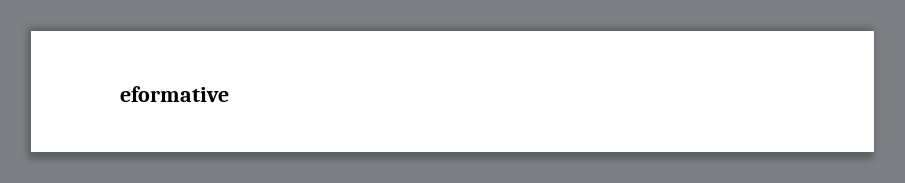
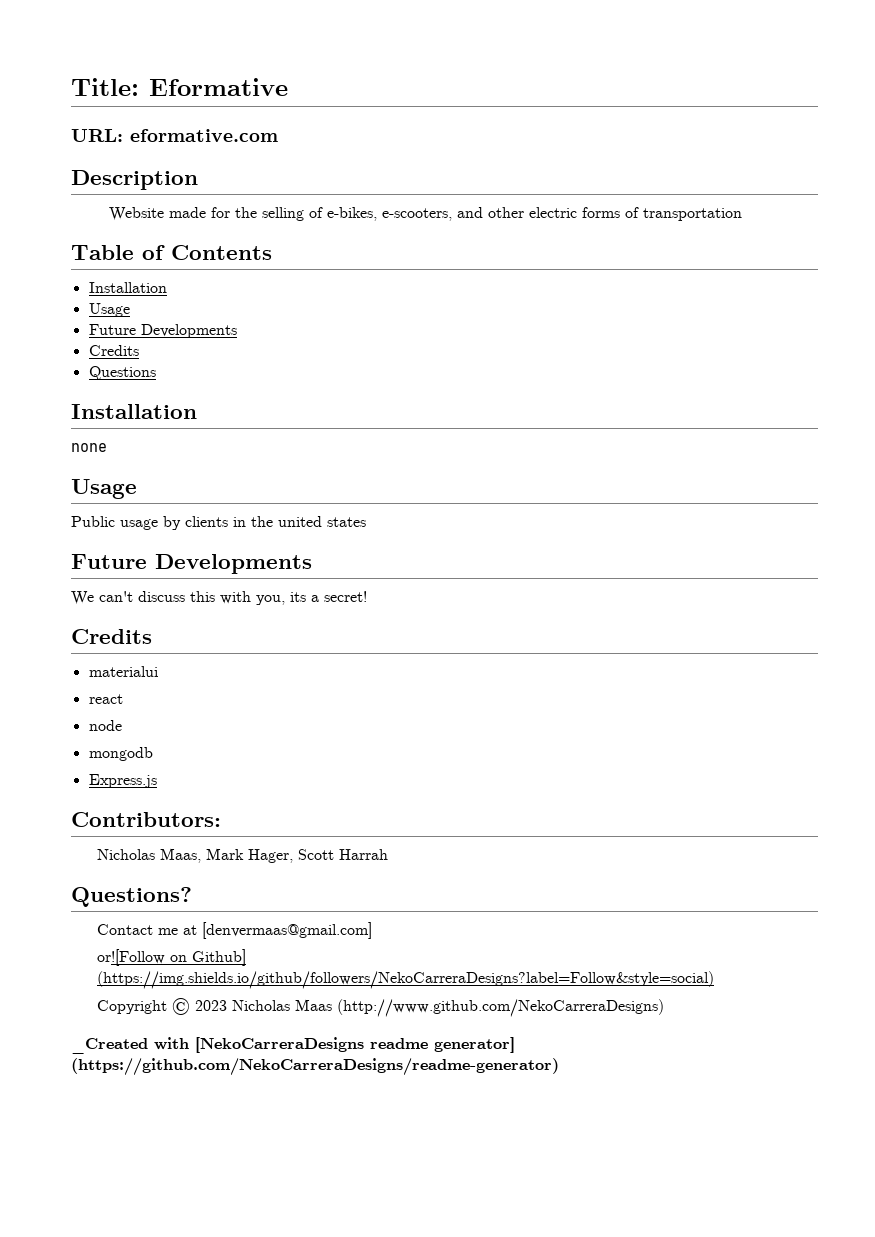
- eformative
+ Title: Eformative
+ URL: eformative.com
+ Description
+ Website made for the selling of e-bikes, e-scooters, and other electric forms of transportation
+ Table of Contents
+ Installation
+ Usage
+ Future Developments
+ Credits
+ Questions
+ Installation
+ none
+ Usage
+ Public usage by clients in the united states
+ Future Developments
+ We can't discuss this with you, its a secret!
+ Credits
+ materialui
+ react
+ node
+ mongodb
+ Express.js
+ Contributors:
+ Nicholas Maas, Mark Hager, Scott Harrah
+ Questions?
+ Contact me at [denvermaas@gmail.com]
+ or![Follow on Github] (https://img.shields.io/github/followers/NekoCarreraDesigns?label=Follow&style=social)
+ Copyright © 2023 Nicholas Maas (http://www.github.com/NekoCarreraDesigns)
+ _Created with [NekoCarreraDesigns readme generator] (https://github.com/NekoCarreraDesigns/readme-generator)

